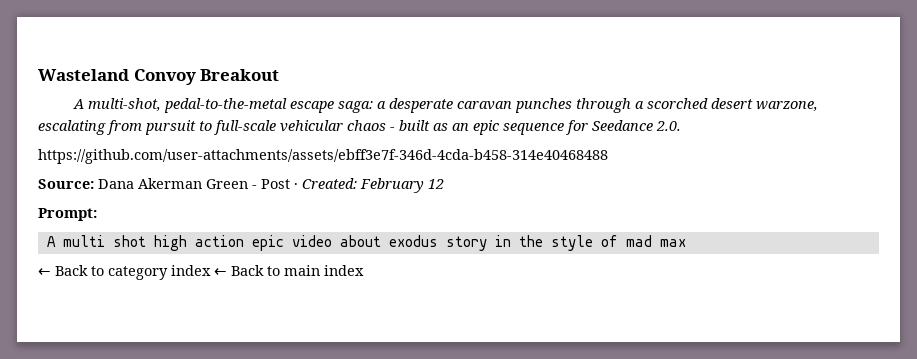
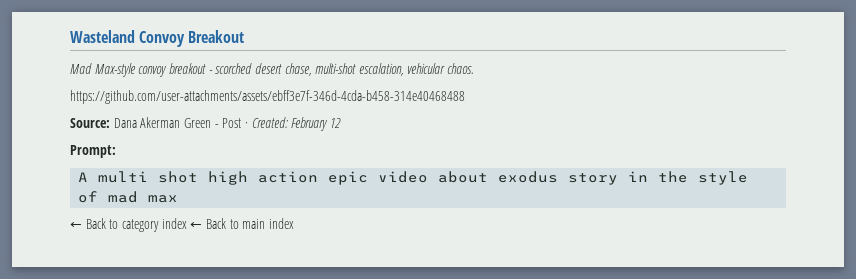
- A multi-shot, pedal-to-the-metal escape saga: a desperate caravan punches through a scorched desert warzone, escalating from pursuit to full-scale vehicular chaos - built as an epic sequence for Seedance 2.0.
+ Mad Max-style convoy breakout - scorched desert chase, multi-shot escalation, vehicular chaos.

